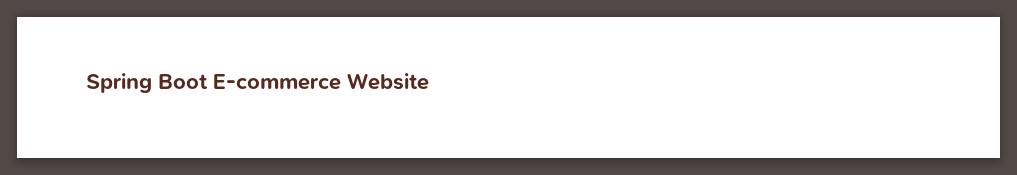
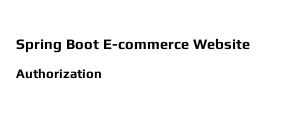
+ Authorization

